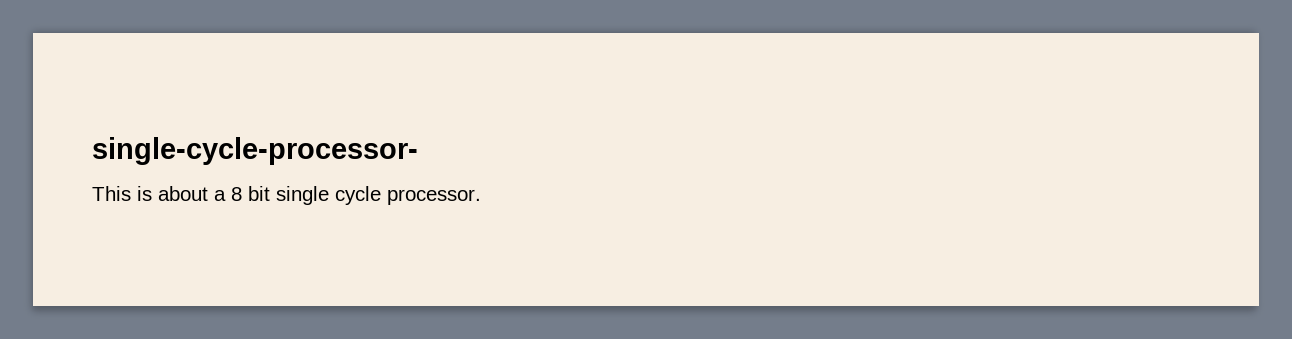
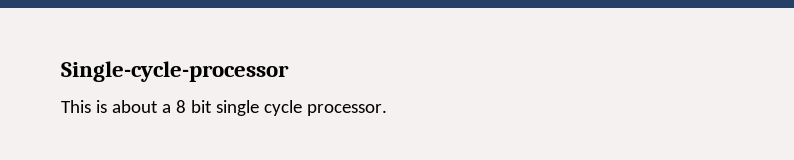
- single-cycle-processor-
+ Single-cycle-processor

